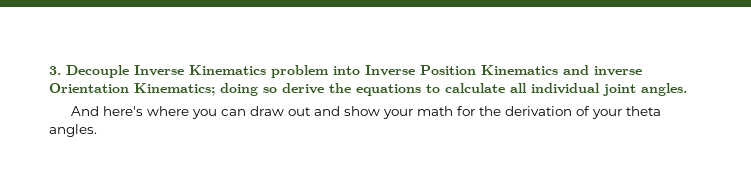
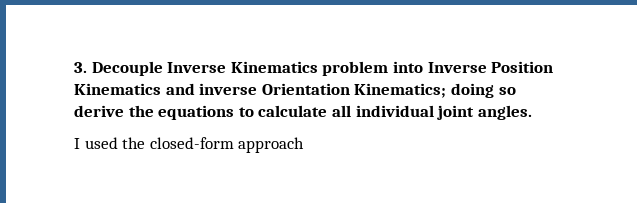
- And here's where you can draw out and show your math for the derivation of your theta angles.
+ I used the closed-form approach

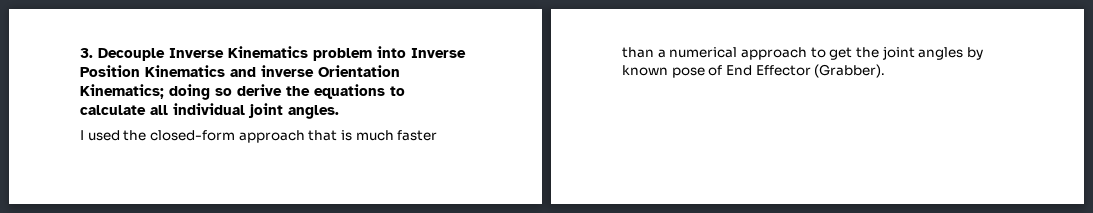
- I used the closed-form approach
+ I used the closed-form approach that is much faster than a numerical approach to get the joint angles by known pose of End Effector (Grabber).

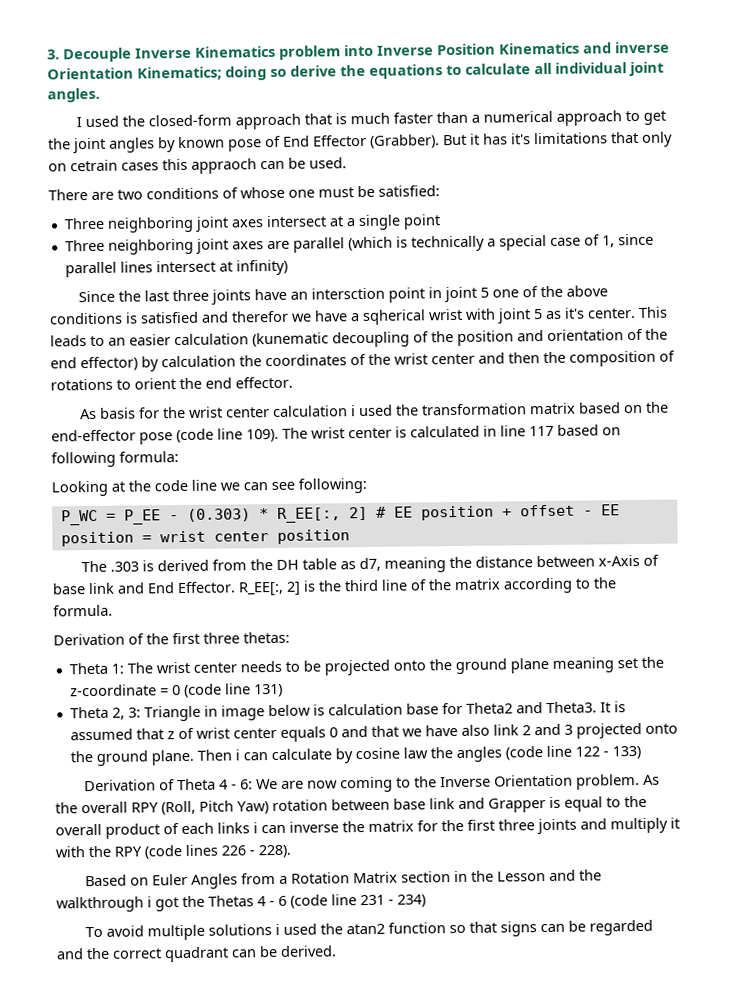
+ But it has it's limitations that only on cetrain cases this appraoch can be used.
+ There are two conditions of whose one must be satisfied:
+ Three neighboring joint axes intersect at a single point
+ Three neighboring joint axes are parallel (which is technically a special case of 1, since parallel lines intersect at infinity)
+ Since the last three joints have an intersction point in joint 5 one of the above conditions is satisfied and therefor we have a sqherical wrist with joint 5 as it's center. This leads to an easier calculation (kunematic decoupling of the position and orientation of the end effector) by calculation the coordinates of the wrist center and then the composition of rotations to orient the end effector.
+ As basis for the wrist center calculation i used the transformation matrix based on the end-effector pose (code line 109). The wrist center is calculated in line 117 based on following formula:
+ Looking at the code line we can see following:
+ P_WC = P_EE - (0.303) * R_EE[:, 2] # EE position + offset - EE position = wrist center position
+ The .303 is derived from the DH table as d7, meaning the distance between x-Axis of base link and End Effector. R_EE[:, 2] is the third line of the matrix according to the formula.
+ Derivation of the first three thetas:
+ Theta 1: The wrist center needs to be projected onto the ground plane meaning set the z-coordinate = 0 (code line 131)
+ Theta 2, 3: Triangle in image below is calculation base for Theta2 and Theta3. It is assumed that z of wrist center equals 0 and that we have also link 2 and 3 projected onto the ground plane. Then i can calculate by cosine law the angles (code line 122 - 133)
+ Derivation of Theta 4 - 6: We are now coming to the Inverse Orientation problem. As the overall RPY (Roll, Pitch Yaw) rotation between base link and Grapper is equal to the overall product of each links i can inverse the matrix for the first three joints and multiply it with the RPY (code lines 226 - 228).
+ Based on Euler Angles from a Rotation Matrix section in the Lesson and the walkthrough i got the Thetas 4 - 6 (code line 231 - 234)
+ To avoid multiple solutions i used the atan2 function so that signs can be regarded and the correct quadrant can be derived.

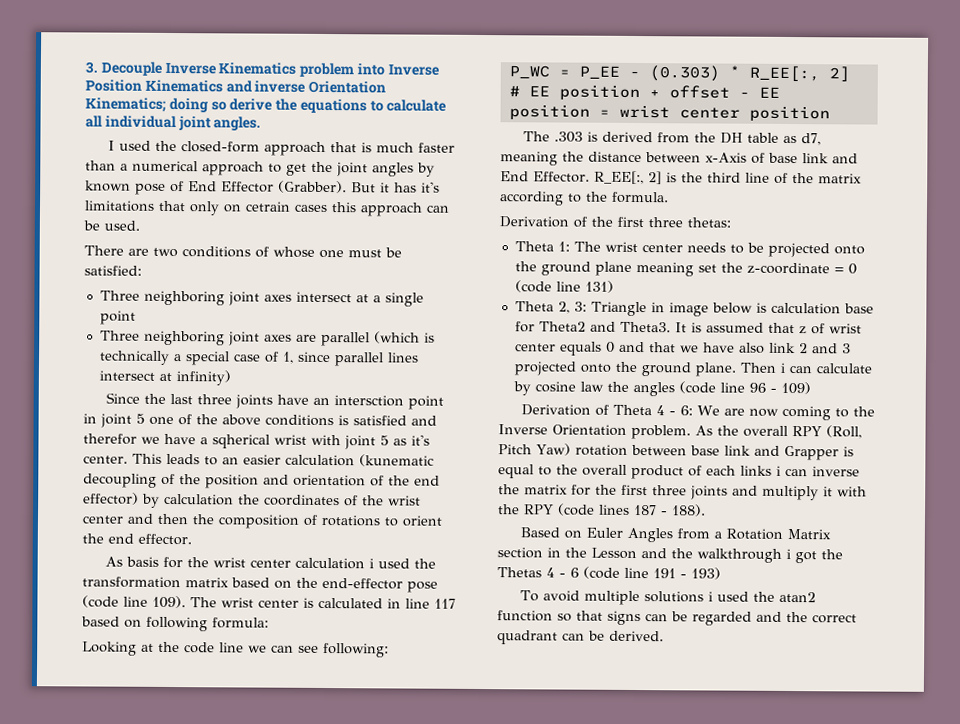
- But it has it's limitations that only on cetrain cases this appraoch can be used.
+ But it has it's limitations that only on cetrain cases this approach can be used.
- Then i can calculate by cosine law the angles (code line 122 - 133)
+ Then i can calculate by cosine law the angles (code line 96 - 109)
- As the overall RPY (Roll, Pitch Yaw) rotation between base link and Grapper is equal to the overall product of each links i can inverse the matrix for the first three joints and multiply it with the RPY (code lines 226 - 228).
+ As the overall RPY (Roll, Pitch Yaw) rotation between base link and Grapper is equal to the overall product of each links i can inverse the matrix for the first three joints and multiply it with the RPY (code lines 187 - 188).
- Based on Euler Angles from a Rotation Matrix section in the Lesson and the walkthrough i got the Thetas 4 - 6 (code line 231 - 234)
+ Based on Euler Angles from a Rotation Matrix section in the Lesson and the walkthrough i got the Thetas 4 - 6 (code line 191 - 193)

